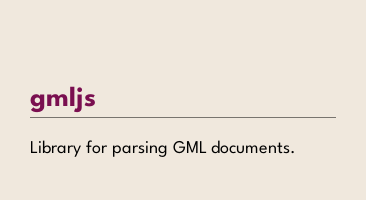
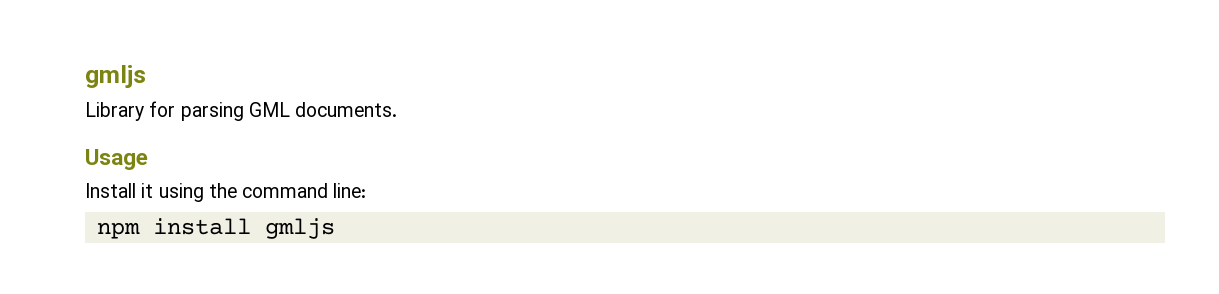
+ Usage
+ Install it using the command line:
+ npm install gmljs

